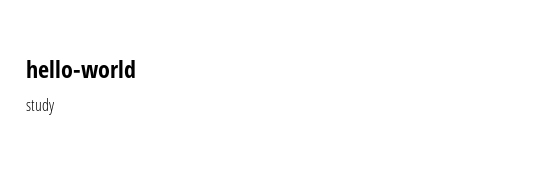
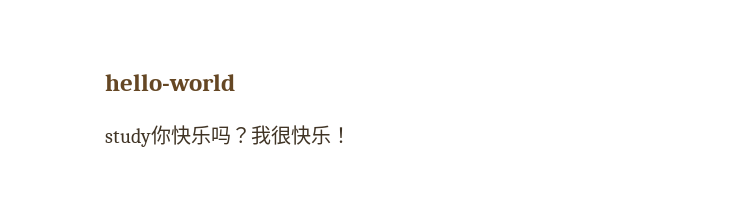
- study
+ study你快乐吗？我很快乐！

